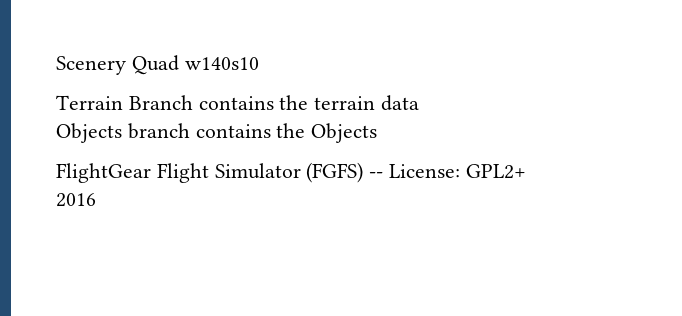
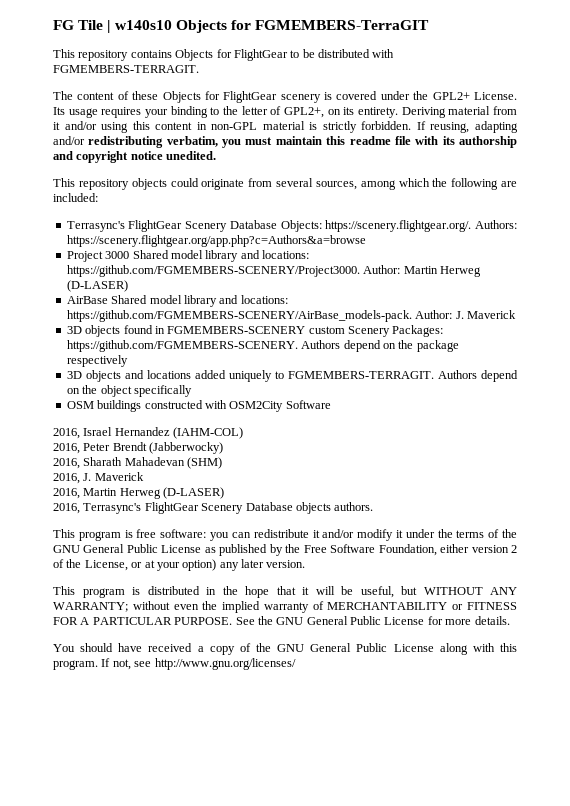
- Scenery Quad w140s10
- Terrain Branch contains the terrain data
- Objects branch contains the Objects
- FlightGear Flight Simulator (FGFS) -- License: GPL2+
- 2016
+ FG Tile | w140s10 Objects for FGMEMBERS-TerraGIT
+ This repository contains Objects for FlightGear to be distributed with FGMEMBERS-TERRAGIT.
+ The content of these Objects for FlightGear scenery is covered under the GPL2+ License. Its usage requires your binding to the letter of GPL2+, on its entirety. Deriving material from it and/or using this content in non-GPL material is strictly forbidden. If reusing, adapting and/or redistributing verbatim, you must maintain this readme file with its authorship and copyright notice unedited.
+ This repository objects could originate from several sources, among which the following are included:
+ Terrasync's FlightGear Scenery Database Objects: https://scenery.flightgear.org/. Authors: https://scenery.flightgear.org/app.php?c=Authors&a=browse
+ Project 3000 Shared model library and locations: https://github.com/FGMEMBERS-SCENERY/Project3000. Author: Martin Herweg (D-LASER)
+ AirBase Shared model library and locations: https://github.com/FGMEMBERS-SCENERY/AirBase_models-pack. Author: J. Maverick
+ 3D objects found in FGMEMBERS-SCENERY custom Scenery Packages: https://github.com/FGMEMBERS-SCENERY. Authors depend on the package respectively
+ 3D objects and locations added uniquely to FGMEMBERS-TERRAGIT. Authors depend on the object specifically
+ OSM buildings constructed with OSM2City Software
+ 2016, Israel Hernandez (IAHM-COL)
+ 2016, Peter Brendt (Jabberwocky)
+ 2016, Sharath Mahadevan (SHM)
+ 2016, J. Maverick
+ 2016, Martin Herweg (D-LASER)
+ 2016, Terrasync's FlightGear Scenery Database objects authors.
+ This program is free software: you can redistribute it and/or modify it under the terms of the GNU General Public License as published by the Free Software Foundation, either version 2 of the License, or at your option) any later version.
+ This program is distributed in the hope that it will be useful, but WITHOUT ANY WARRANTY; without even the implied warranty of MERCHANTABILITY or FITNESS FOR A PARTICULAR PURPOSE. See the GNU General Public License for more details.
+ You should have received a copy of the GNU General Public License along with this program. If not, see http://www.gnu.org/licenses/

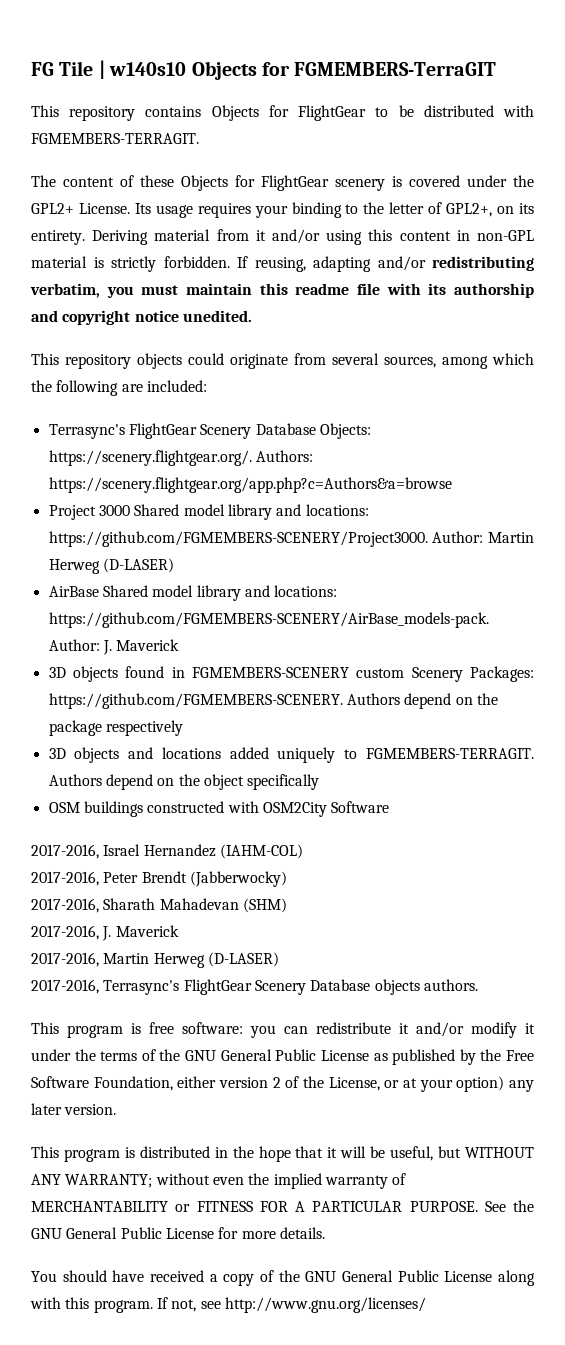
- 2016, Israel Hernandez (IAHM-COL)
+ 2017-2016, Israel Hernandez (IAHM-COL)
- 2016, Peter Brendt (Jabberwocky)
+ 2017-2016, Peter Brendt (Jabberwocky)
- 2016, Sharath Mahadevan (SHM)
+ 2017-2016, Sharath Mahadevan (SHM)
- 2016, J. Maverick
- 2016, Martin Herweg (D-LASER)
- 2016, Terrasync's FlightGear Scenery Database objects authors.
+ 2017-2016, J. Maverick
+ 2017-2016, Martin Herweg (D-LASER)
+ 2017-2016, Terrasync's FlightGear Scenery Database objects authors.

